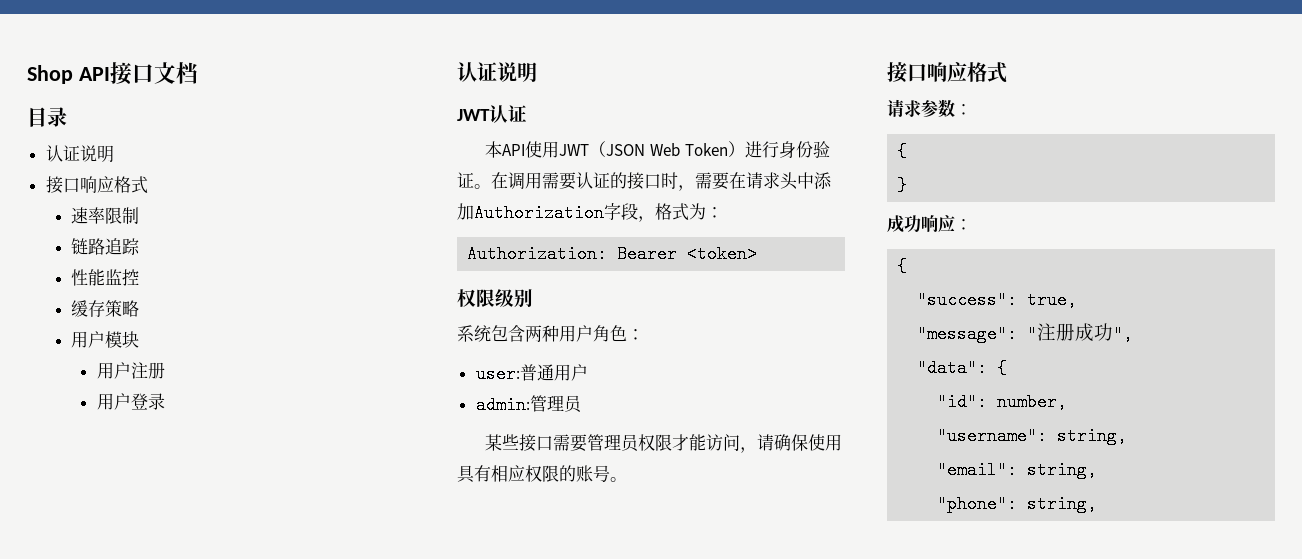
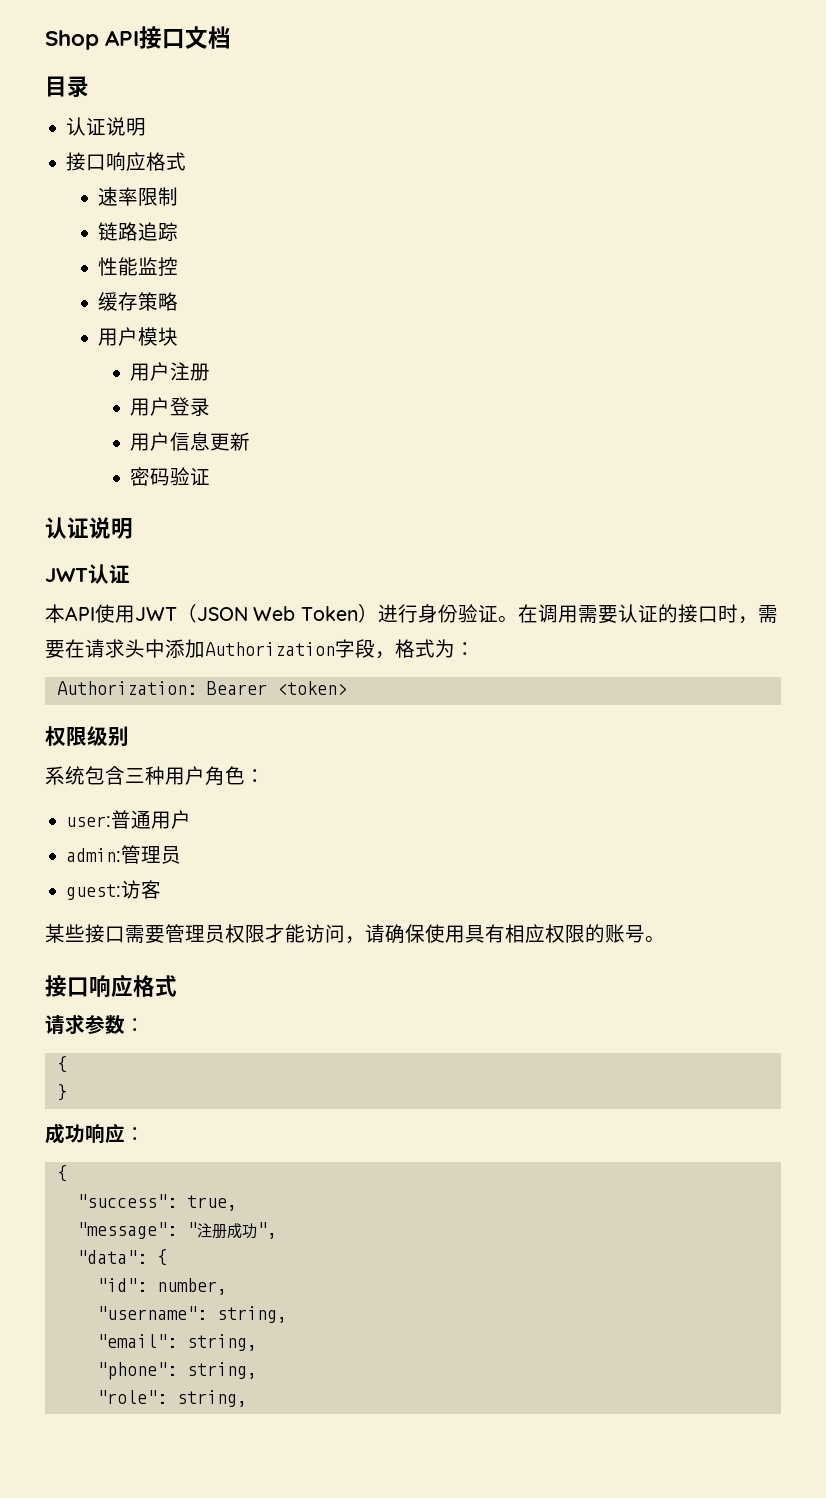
+ 用户信息更新
+ 密码验证
- 系统包含两种用户角色：
+ 系统包含三种用户角色：
+ guest:访客
+ "role": string,

